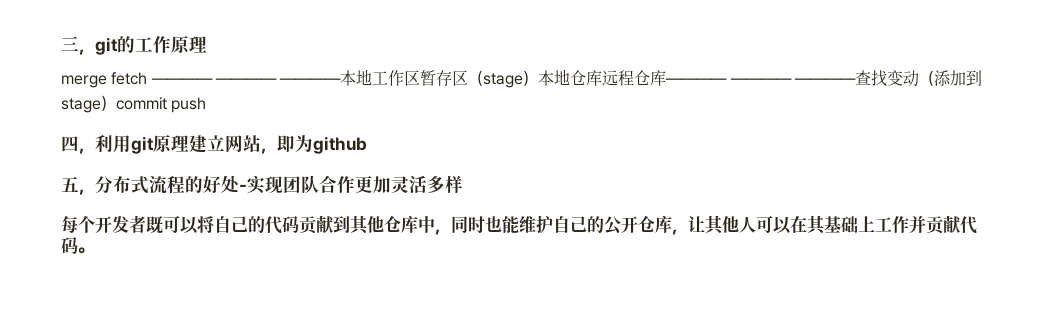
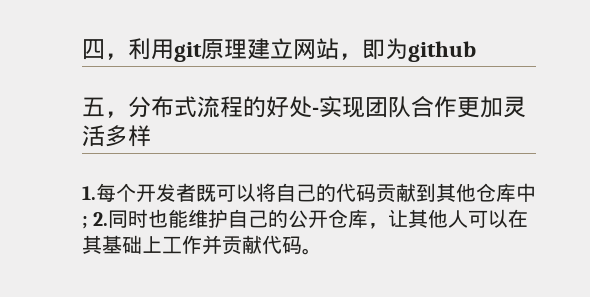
- 三，git的工作原理
- merge fetch ———— ———— ————本地工作区暂存区（stage）本地仓库远程仓库———— ———— ————查找变动（添加到stage）commit push
- 每个开发者既可以将自己的代码贡献到其他仓库中，同时也能维护自己的公开仓库，让其他人可以在其基础上工作并贡献代码。
+ 1.每个开发者既可以将自己的代码贡献到其他仓库中; 2.同时也能维护自己的公开仓库，让其他人可以在其基础上工作并贡献代码。

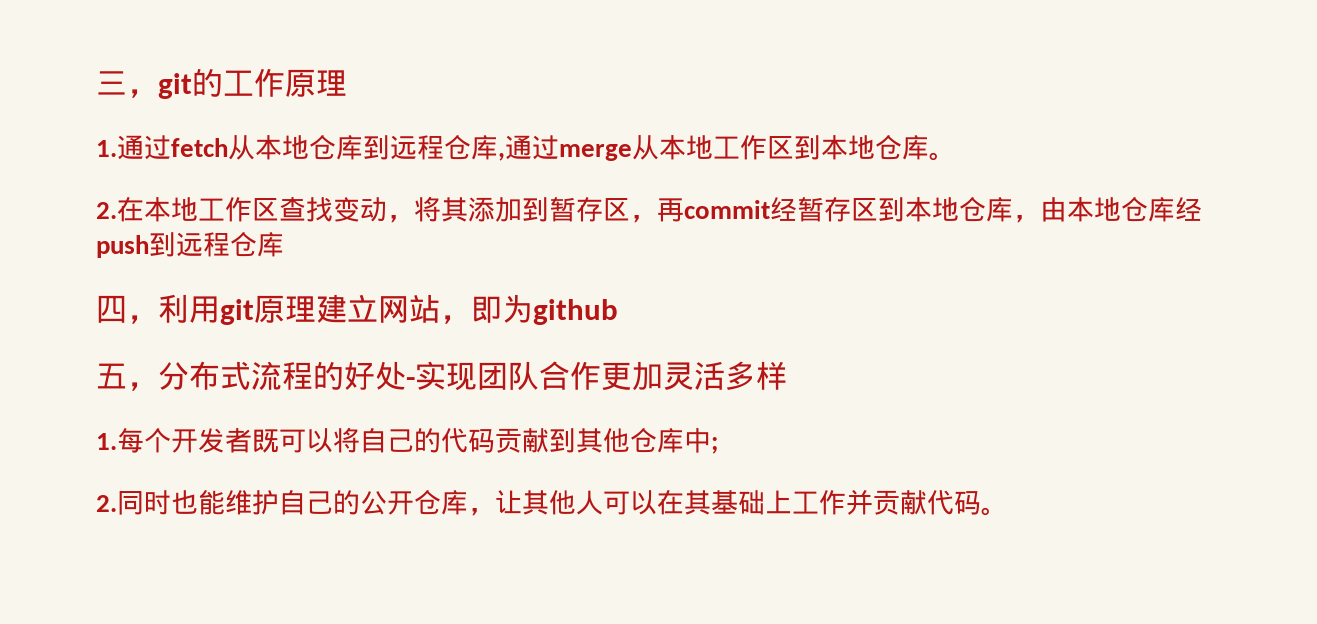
+ 三，git的工作原理
+ 1.通过fetch从本地仓库到远程仓库,通过merge从本地工作区到本地仓库。
+ 2.在本地工作区查找变动，将其添加到暂存区，再commit经暂存区到本地仓库，由本地仓库经push到远程仓库
- 1.每个开发者既可以将自己的代码贡献到其他仓库中; 2.同时也能维护自己的公开仓库，让其他人可以在其基础上工作并贡献代码。
+ 1.每个开发者既可以将自己的代码贡献到其他仓库中;
+ 2.同时也能维护自己的公开仓库，让其他人可以在其基础上工作并贡献代码。

